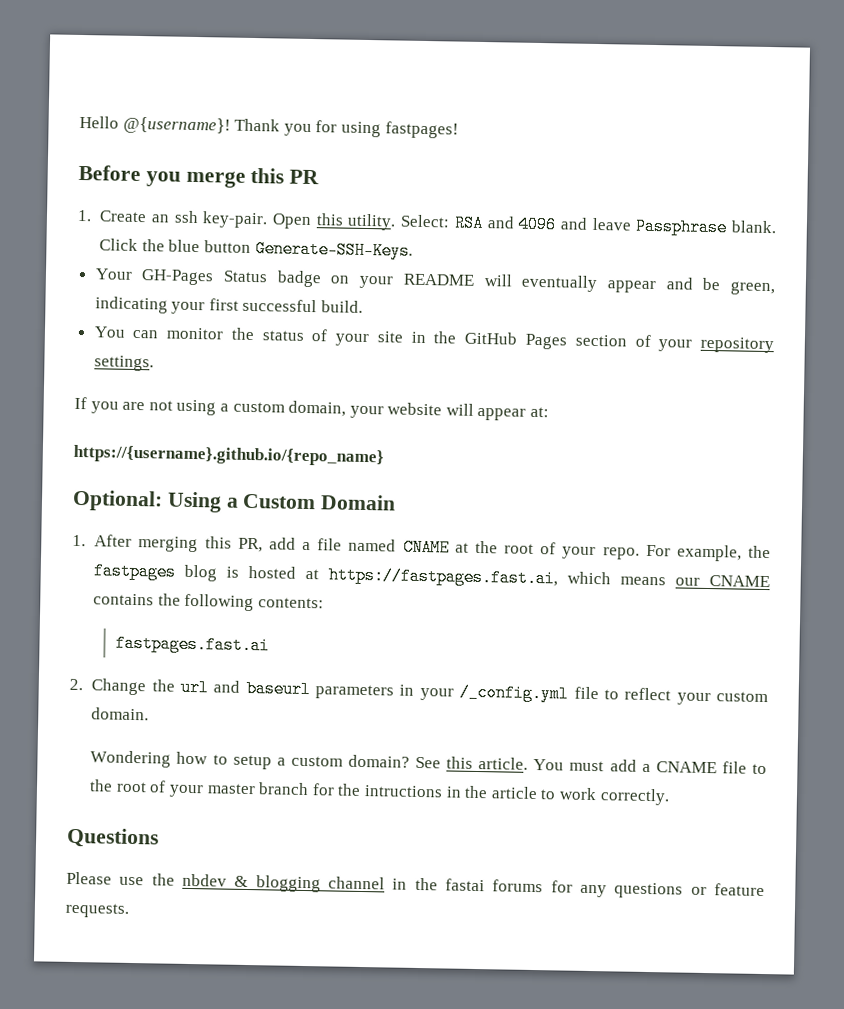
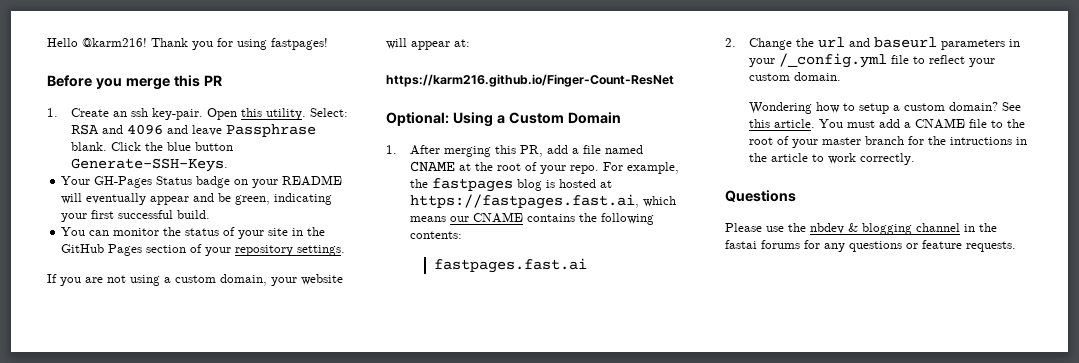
- Hello @{username}!
+ Hello @karm216!
- https://{username}.github.io/{repo_name}
+ https://karm216.github.io/Finger-Count-ResNet

